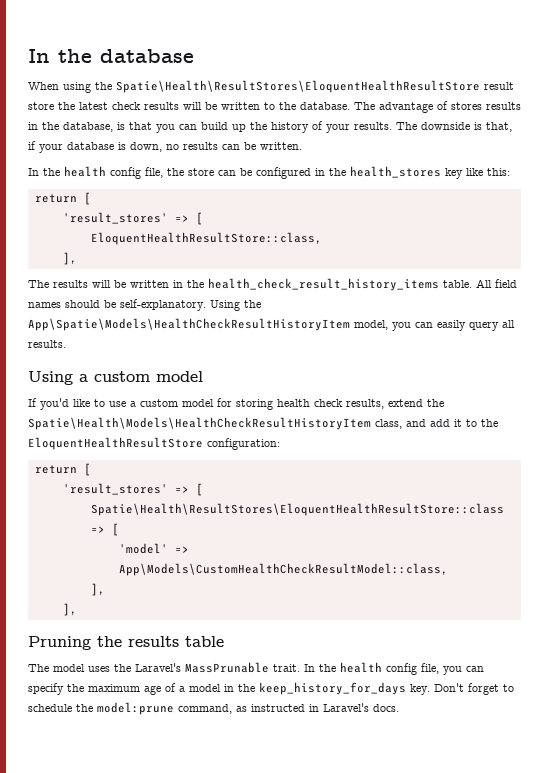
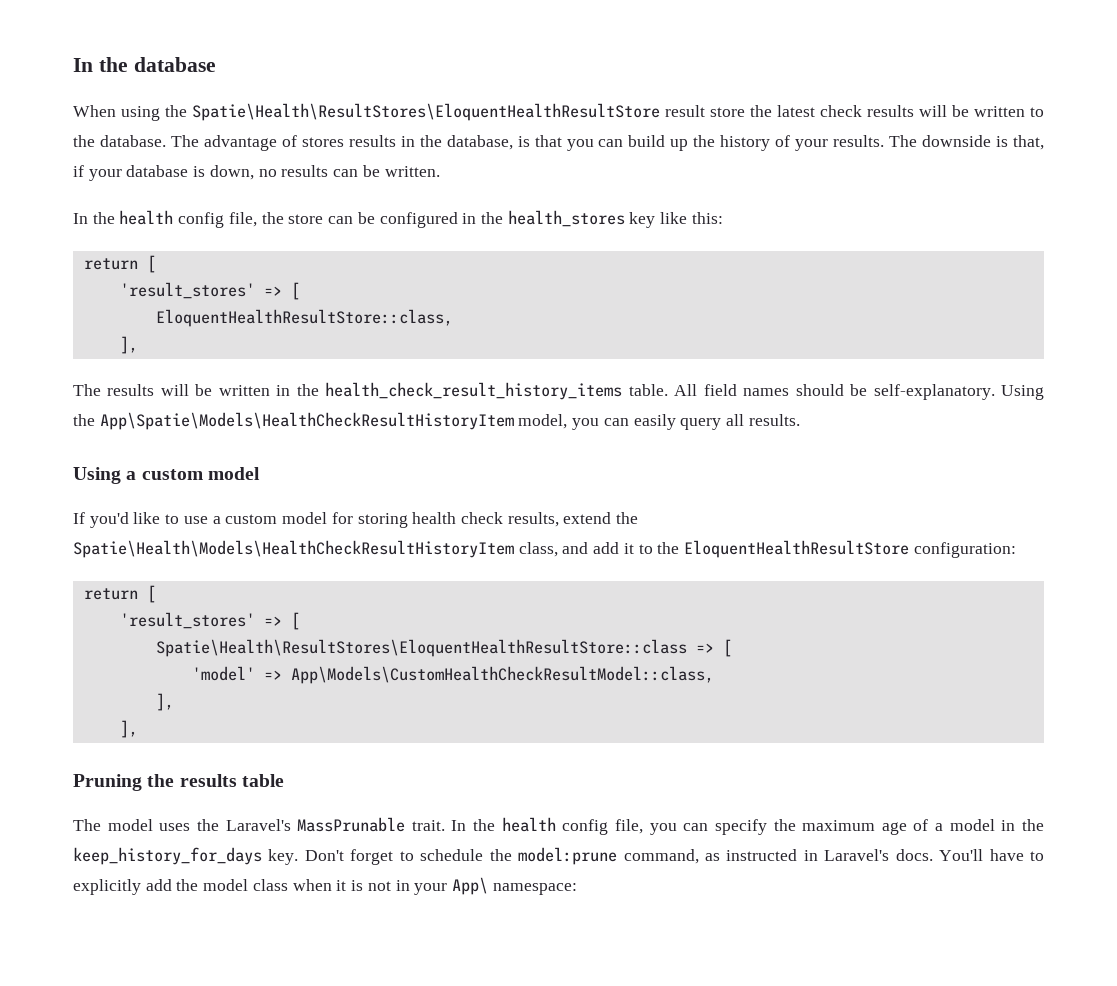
+ You'll have to explicitly add the model class when it is not in your App\ namespace:

